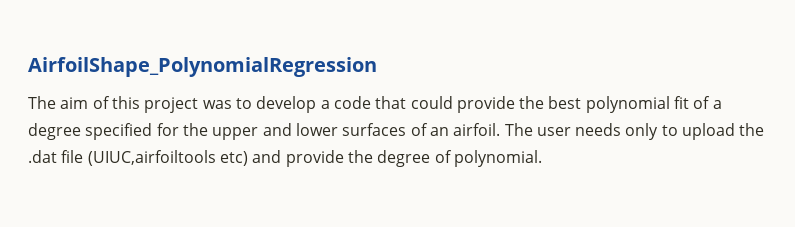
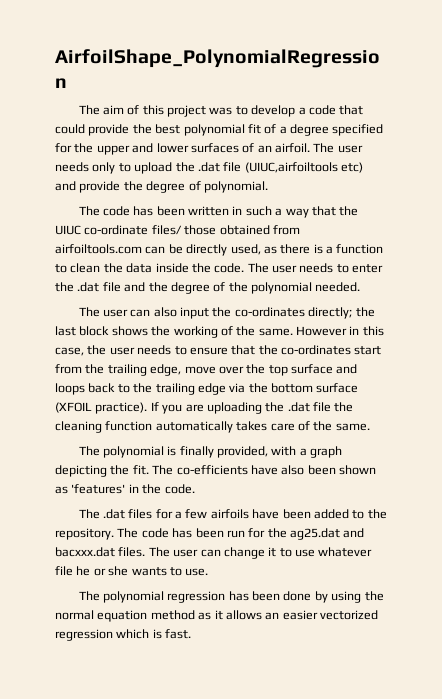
+ The code has been written in such a way that the UIUC co-ordinate files/ those obtained from airfoiltools.com can be directly used, as there is a function to clean the data inside the code. The user needs to enter the .dat file and the degree of the polynomial needed.
+ The user can also input the co-ordinates directly; the last block shows the working of the same. However in this case, the user needs to ensure that the co-ordinates start from the trailing edge, move over the top surface and loops back to the trailing edge via the bottom surface (XFOIL practice). If you are uploading the .dat file the cleaning function automatically takes care of the same.
+ The polynomial is finally provided, with a graph depicting the fit. The co-efficients have also been shown as 'features' in the code.
+ The .dat files for a few airfoils have been added to the repository. The code has been run for the ag25.dat and bacxxx.dat files. The user can change it to use whatever file he or she wants to use.
+ The polynomial regression has been done by using the normal equation method as it allows an easier vectorized regression which is fast.

